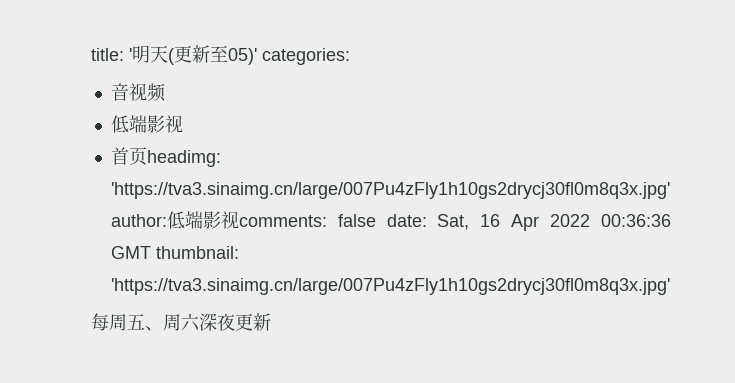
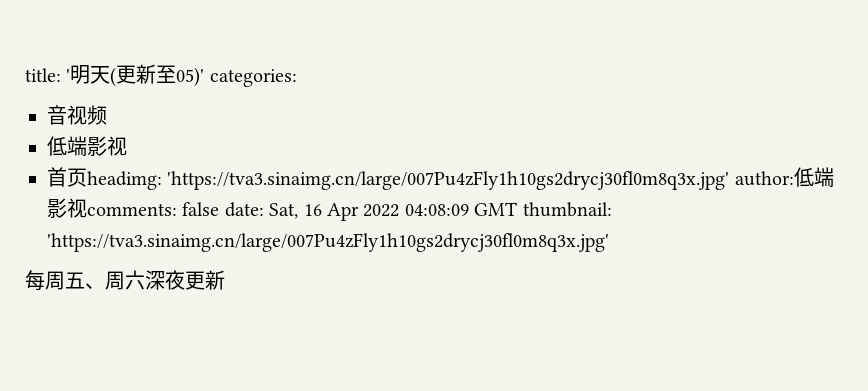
- 首页headimg: 'https://tva3.sinaimg.cn/large/007Pu4zFly1h10gs2drycj30fl0m8q3x.jpg' author:低端影视comments: false date: Sat, 16 Apr 2022 00:36:36 GMT thumbnail: 'https://tva3.sinaimg.cn/large/007Pu4zFly1h10gs2drycj30fl0m8q3x.jpg'
+ 首页headimg: 'https://tva3.sinaimg.cn/large/007Pu4zFly1h10gs2drycj30fl0m8q3x.jpg' author:低端影视comments: false date: Sat, 16 Apr 2022 04:08:09 GMT thumbnail: 'https://tva3.sinaimg.cn/large/007Pu4zFly1h10gs2drycj30fl0m8q3x.jpg'

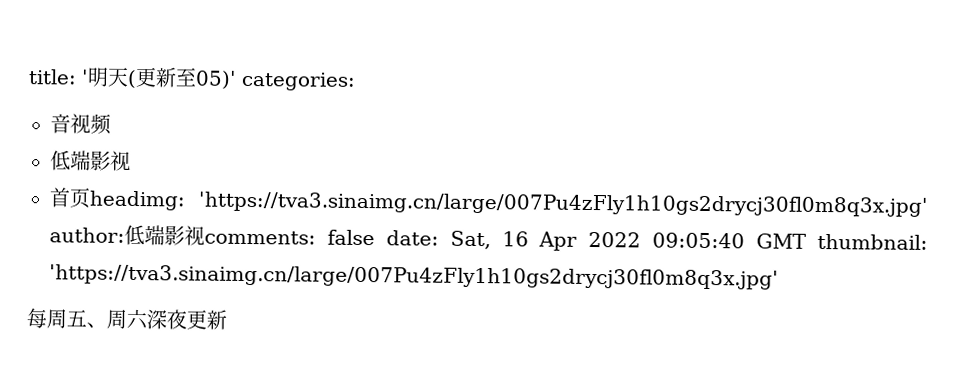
- 首页headimg: 'https://tva3.sinaimg.cn/large/007Pu4zFly1h10gs2drycj30fl0m8q3x.jpg' author:低端影视comments: false date: Sat, 16 Apr 2022 04:08:09 GMT thumbnail: 'https://tva3.sinaimg.cn/large/007Pu4zFly1h10gs2drycj30fl0m8q3x.jpg'
+ 首页headimg: 'https://tva3.sinaimg.cn/large/007Pu4zFly1h10gs2drycj30fl0m8q3x.jpg' author:低端影视comments: false date: Sat, 16 Apr 2022 09:05:40 GMT thumbnail: 'https://tva3.sinaimg.cn/large/007Pu4zFly1h10gs2drycj30fl0m8q3x.jpg'

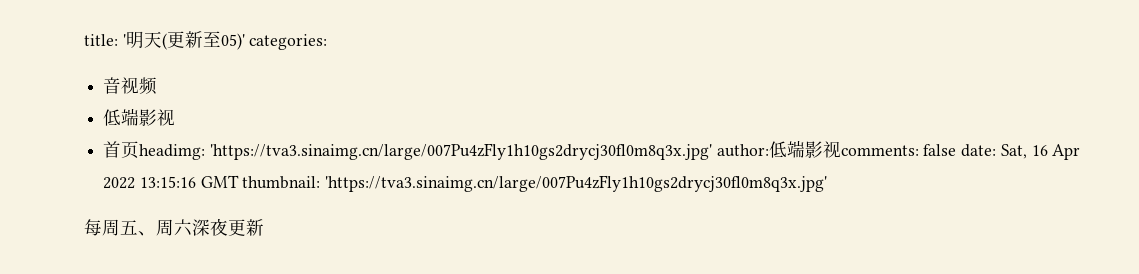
- 首页headimg: 'https://tva3.sinaimg.cn/large/007Pu4zFly1h10gs2drycj30fl0m8q3x.jpg' author:低端影视comments: false date: Sat, 16 Apr 2022 09:05:40 GMT thumbnail: 'https://tva3.sinaimg.cn/large/007Pu4zFly1h10gs2drycj30fl0m8q3x.jpg'
+ 首页headimg: 'https://tva3.sinaimg.cn/large/007Pu4zFly1h10gs2drycj30fl0m8q3x.jpg' author:低端影视comments: false date: Sat, 16 Apr 2022 13:15:16 GMT thumbnail: 'https://tva3.sinaimg.cn/large/007Pu4zFly1h10gs2drycj30fl0m8q3x.jpg'

